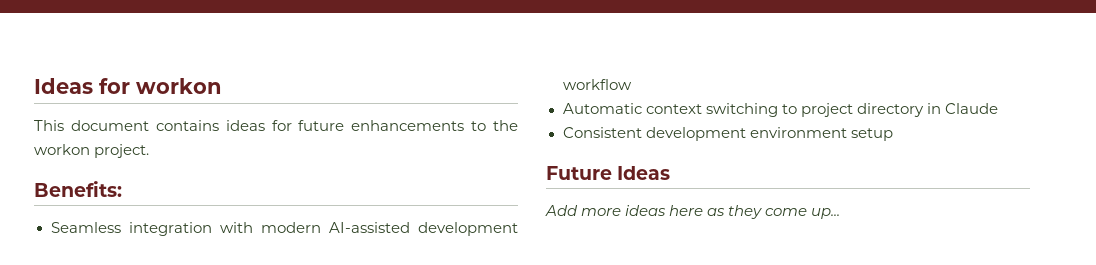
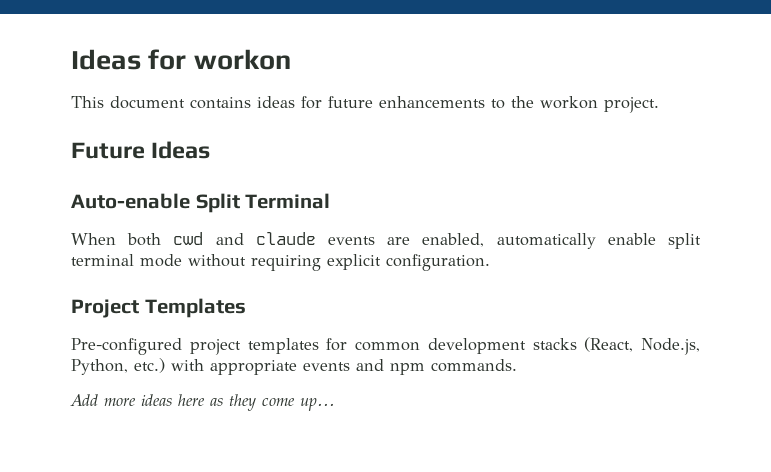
- Benefits:
- Seamless integration with modern AI-assisted development workflow
- Automatic context switching to project directory in Claude
- Consistent development environment setup
  Future Ideas
+ Auto-enable Split Terminal
+ When both cwd and claude events are enabled, automatically enable split terminal mode without requiring explicit configuration.
+ Project Templates
+ Pre-configured project templates for common development stacks (React, Node.js, Python, etc.) with appropriate events and npm commands.

